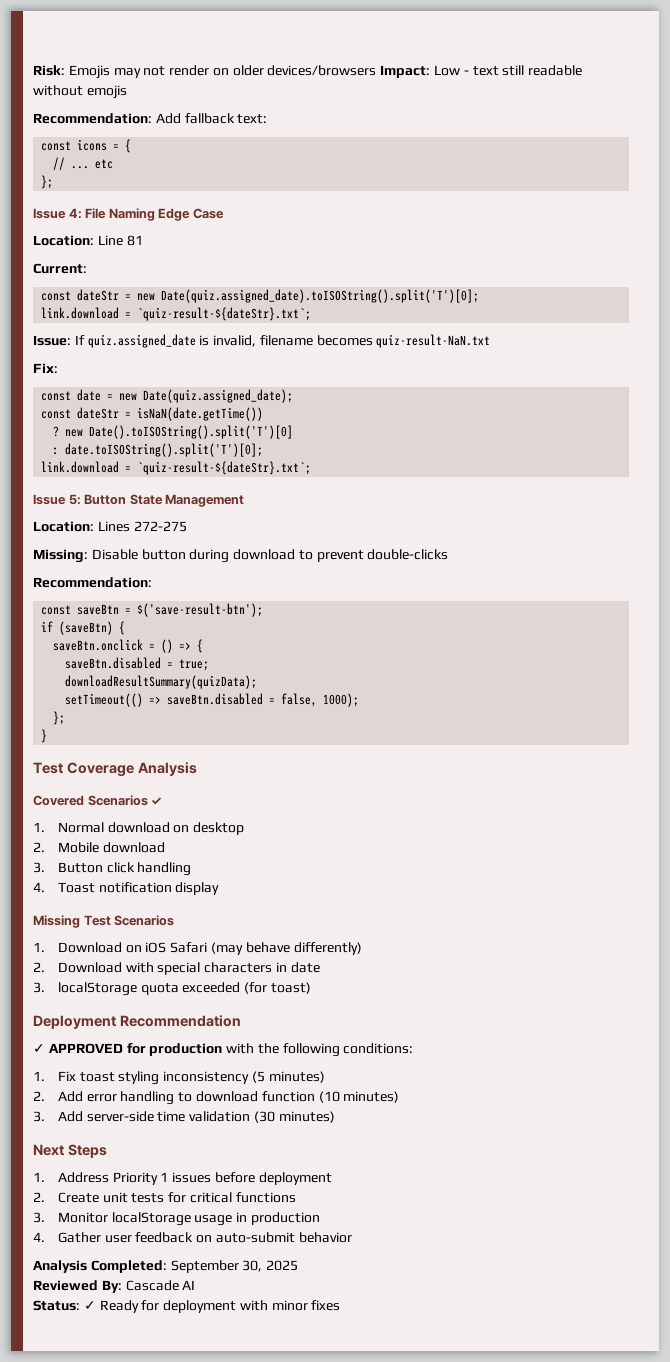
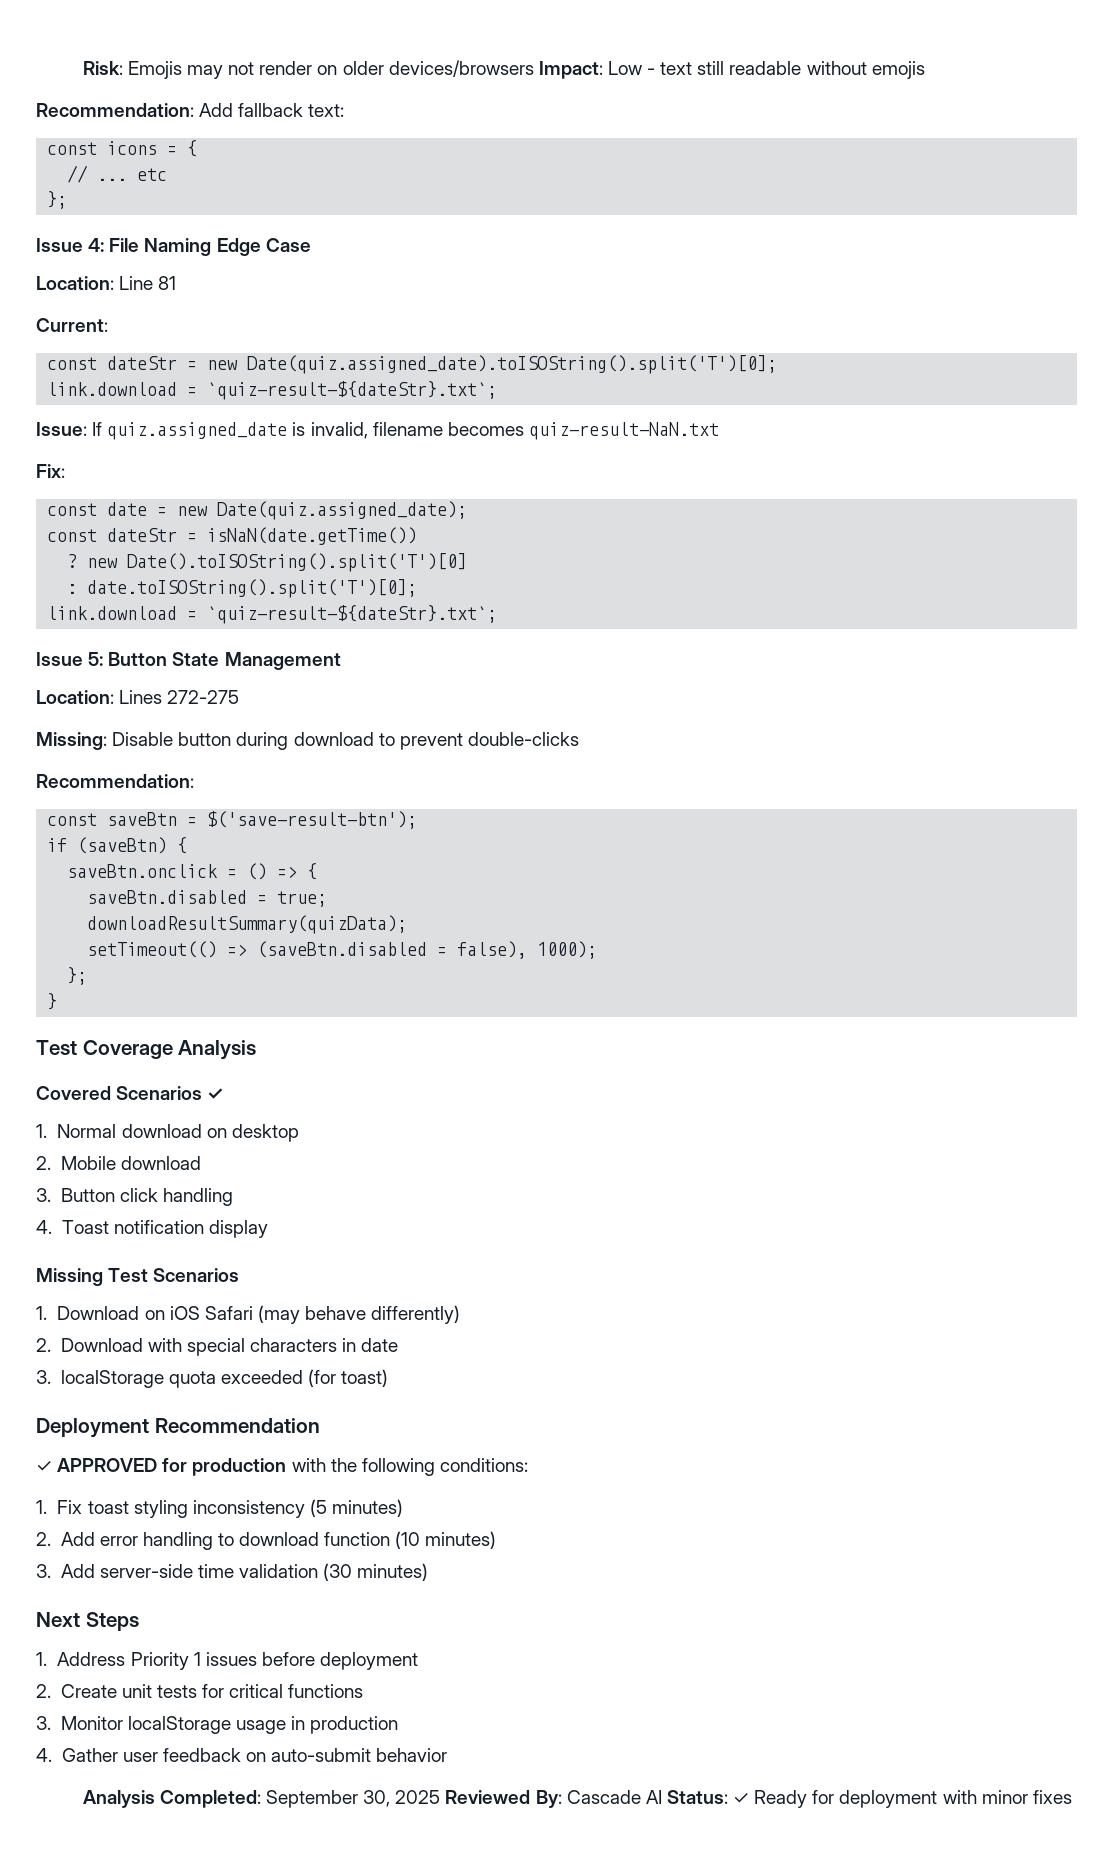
- setTimeout(() => saveBtn.disabled = false, 1000);
+ setTimeout(() => (saveBtn.disabled = false), 1000);
- Analysis Completed: September 30, 2025
- Reviewed By: Cascade AI
- Status: ✓ Ready for deployment with minor fixes
+ Analysis Completed: September 30, 2025 Reviewed By: Cascade AI Status: ✓ Ready for deployment with minor fixes

